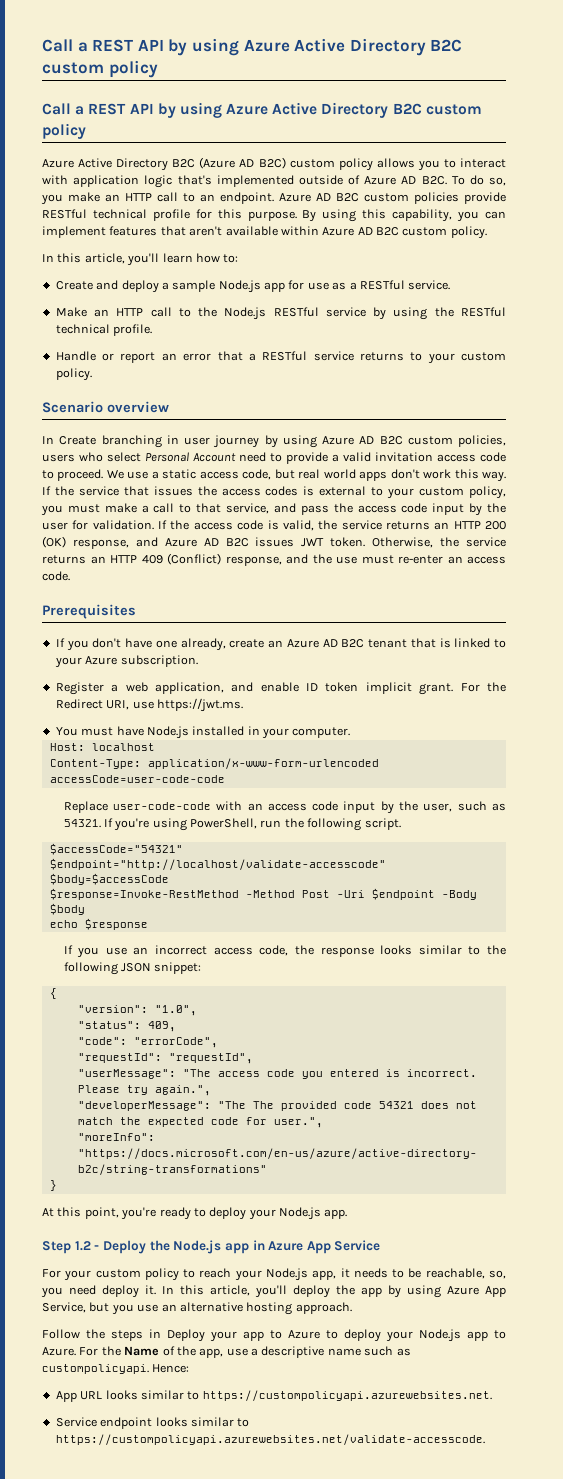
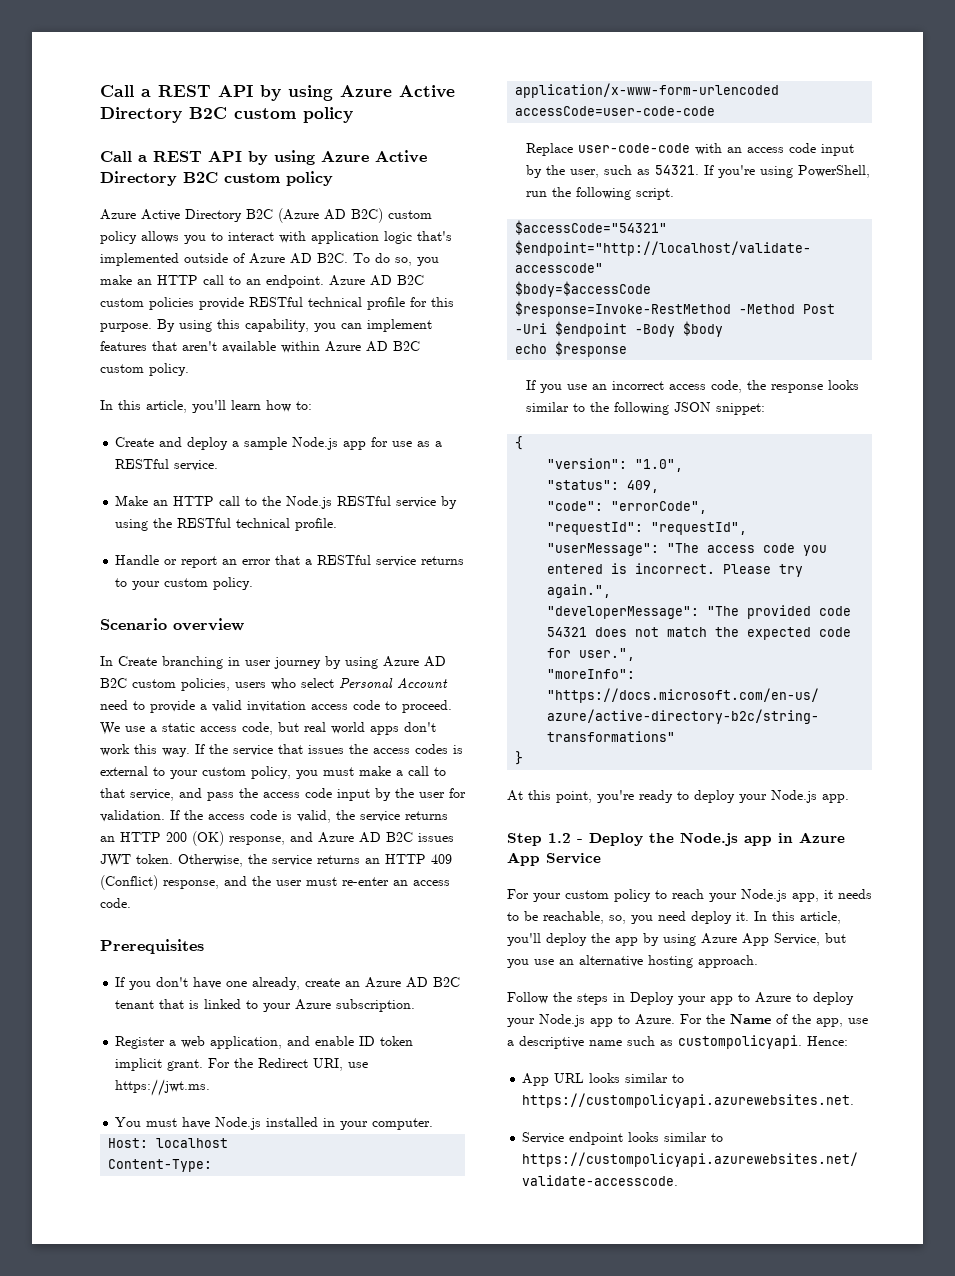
- Otherwise, the service returns an HTTP 409 (Conflict) response, and the use must re-enter an access code.
+ Otherwise, the service returns an HTTP 409 (Conflict) response, and the user must re-enter an access code.
- "developerMessage": "The The provided code 54321 does not match the expected code for user.",
+ "developerMessage": "The provided code 54321 does not match the expected code for user.",

